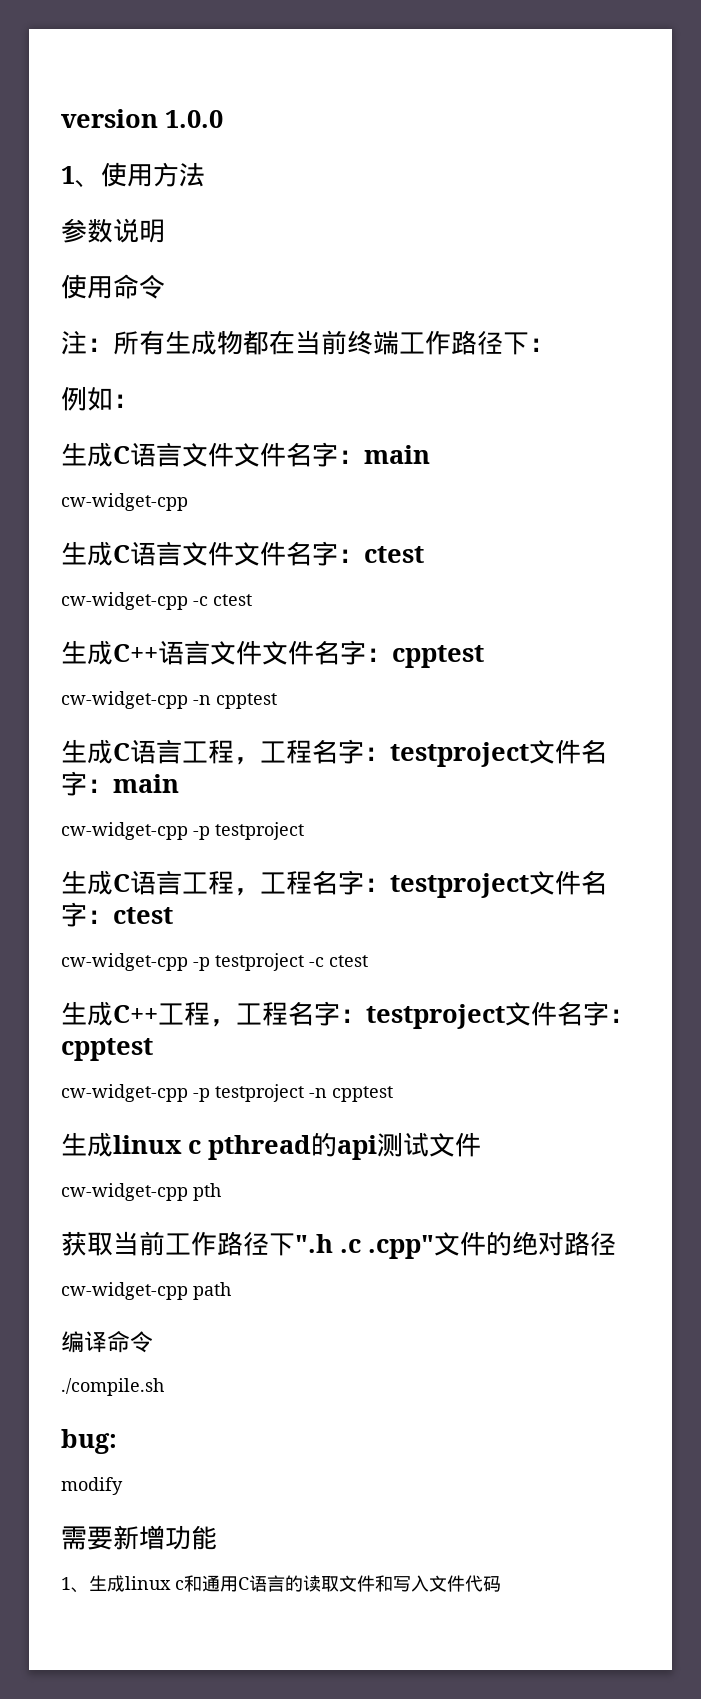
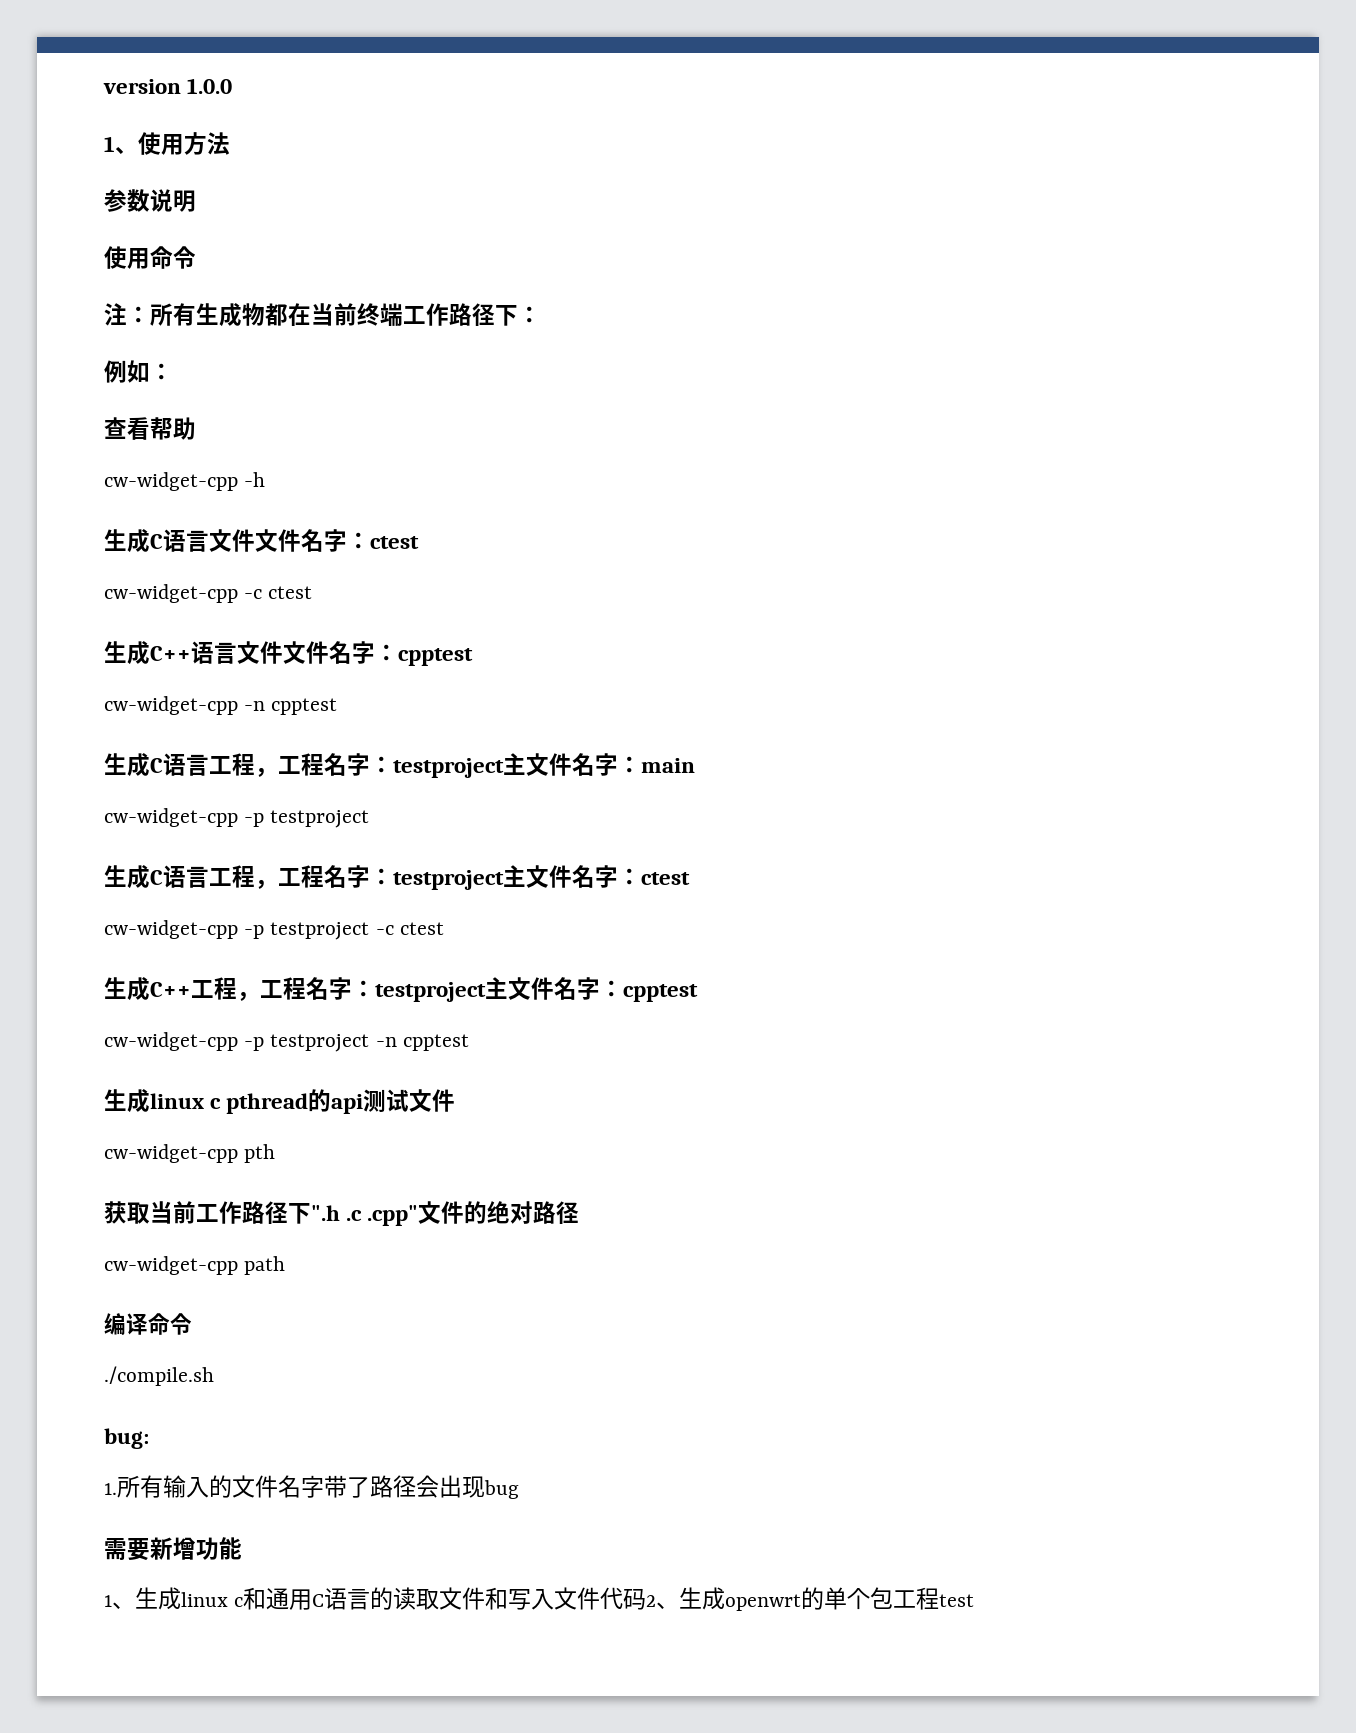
- 生成C语言文件文件名字：main
- cw-widget-cpp
+ 查看帮助
+ cw-widget-cpp -h
- 生成C语言工程，工程名字：testproject文件名字：main
+ 生成C语言工程，工程名字：testproject主文件名字：main
- 生成C语言工程，工程名字：testproject文件名字：ctest
+ 生成C语言工程，工程名字：testproject主文件名字：ctest
- 生成C++工程，工程名字：testproject文件名字：cpptest
+ 生成C++工程，工程名字：testproject主文件名字：cpptest
- modify
+ 1.所有输入的文件名字带了路径会出现bug
- 1、生成linux c和通用C语言的读取文件和写入文件代码
+ 1、生成linux c和通用C语言的读取文件和写入文件代码2、生成openwrt的单个包工程test

